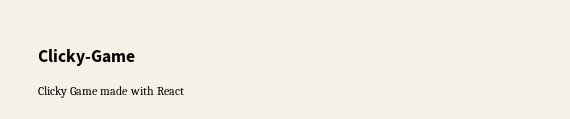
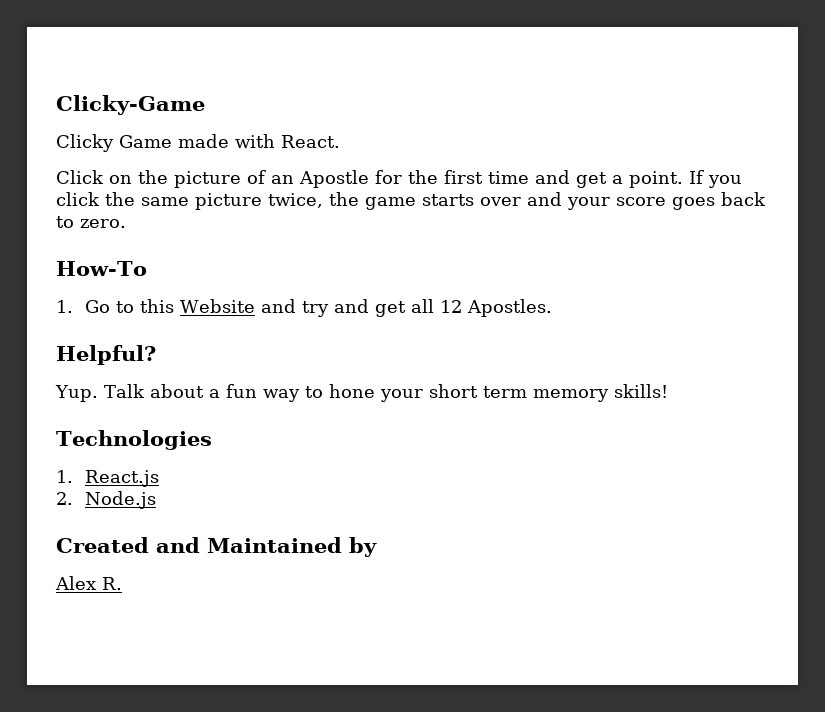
- Clicky Game made with React
+ Clicky Game made with React.
+ Click on the picture of an Apostle for the first time and get a point. If you click the same picture twice, the game starts over and your score goes back to zero.
+ How-To
+ 1. Go to this Website and try and get all 12 Apostles.
+ Helpful?
+ Yup. Talk about a fun way to hone your short term memory skills!
+ Technologies
+ 1. React.js
+ 2. Node.js
+ Created and Maintained by
+ Alex R.

